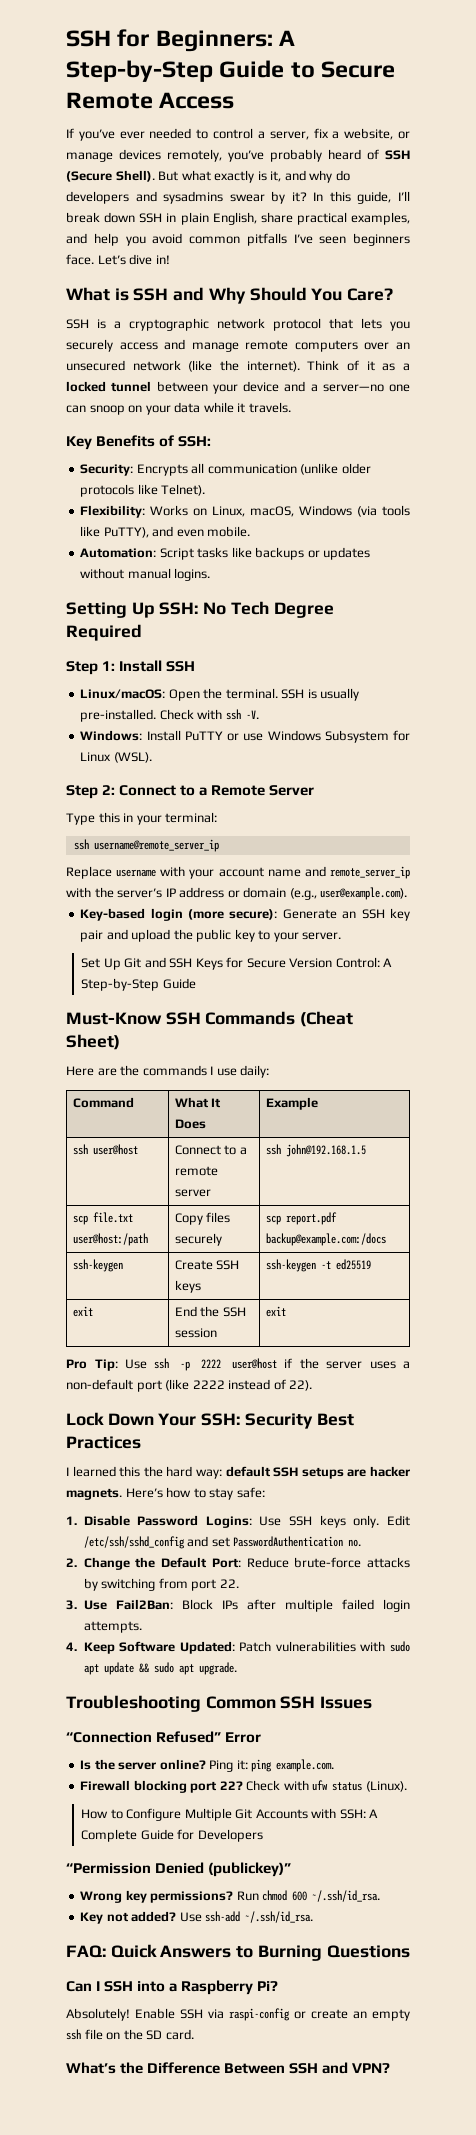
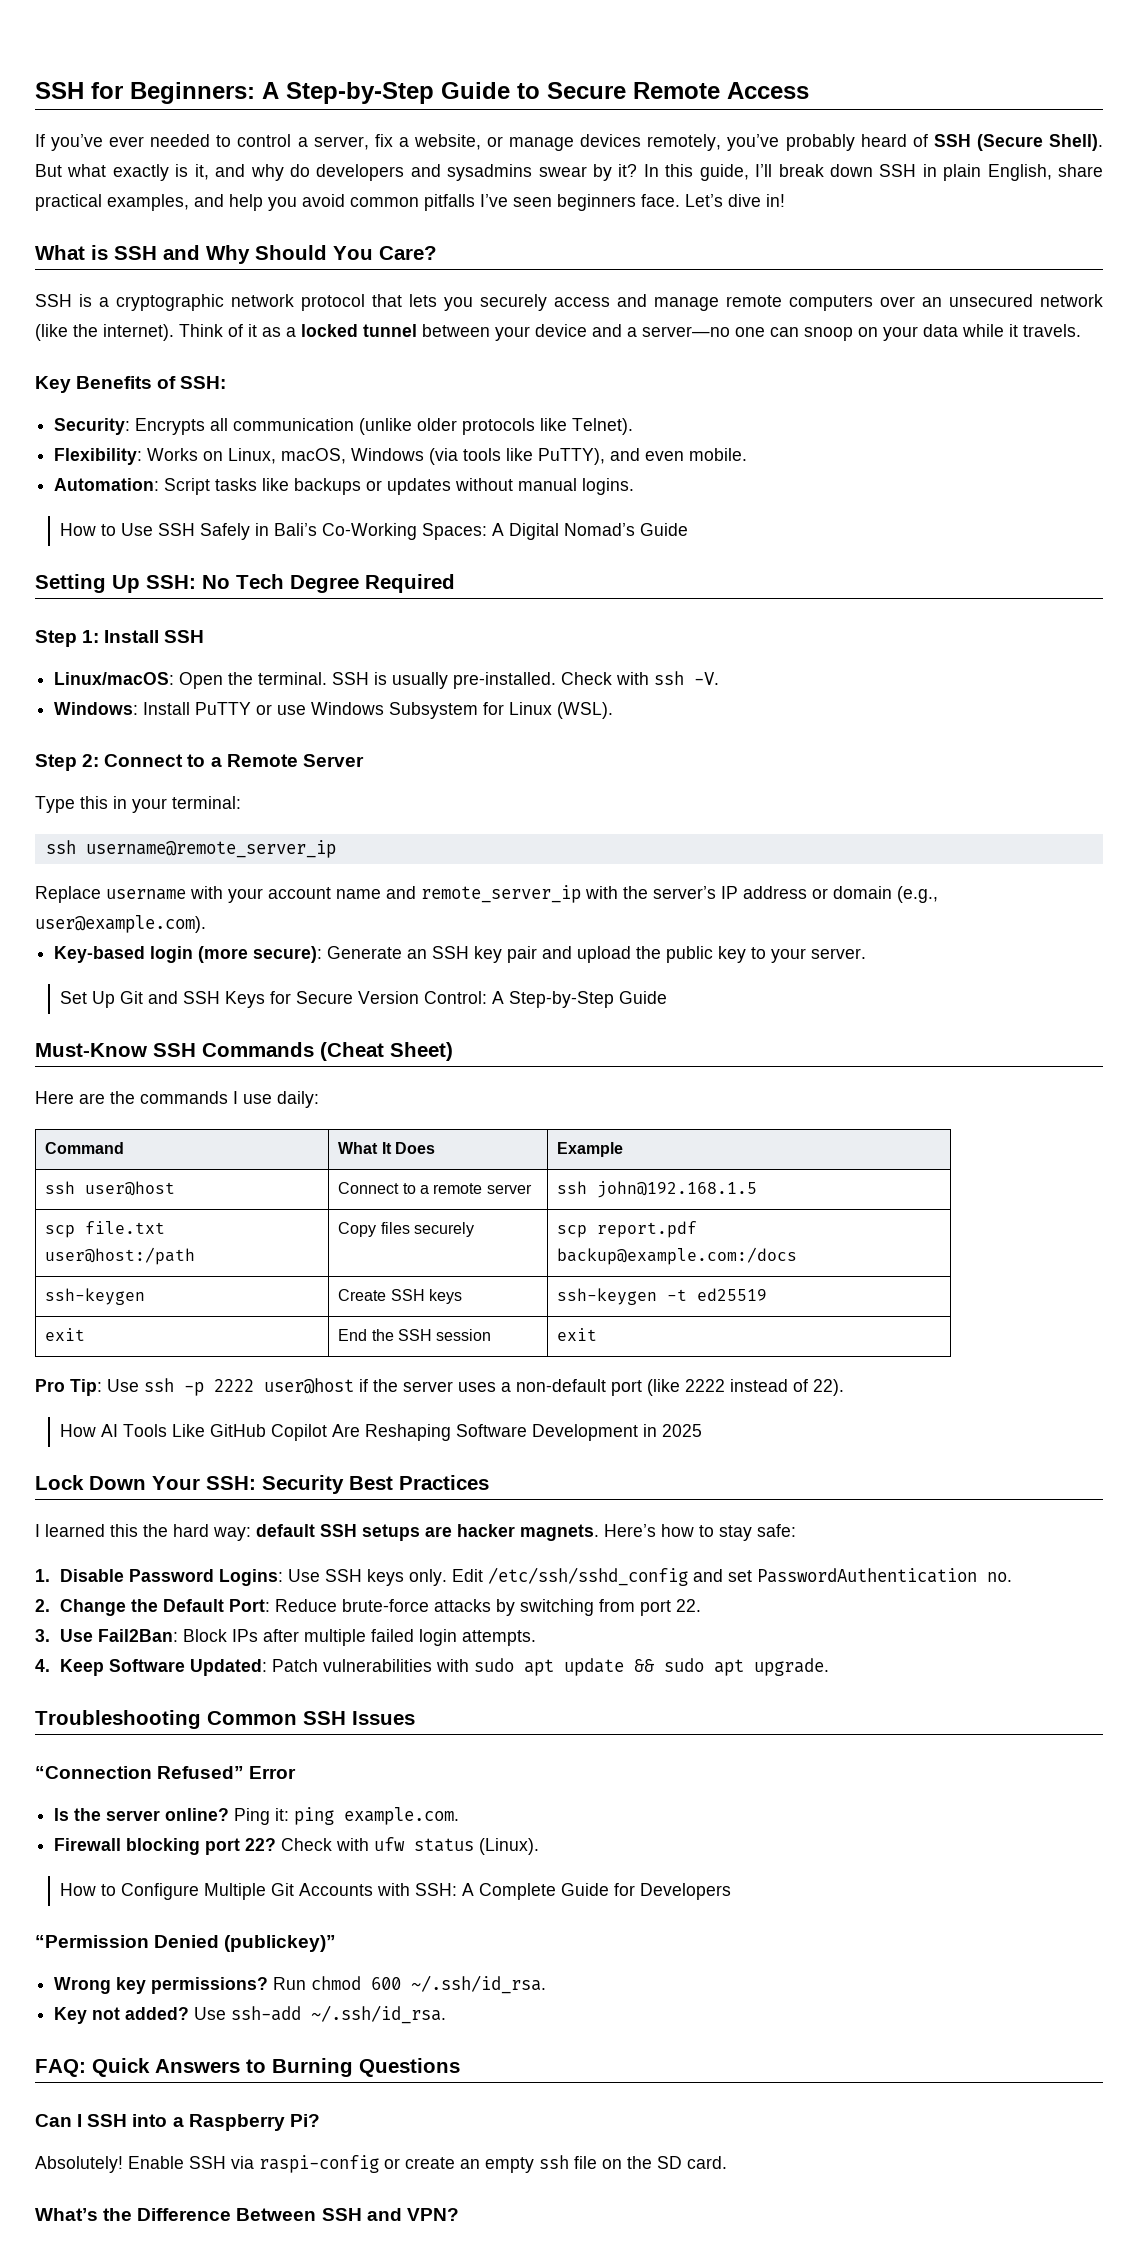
+ How to Use SSH Safely in Bali’s Co-Working Spaces: A Digital Nomad’s Guide
+ How AI Tools Like GitHub Copilot Are Reshaping Software Development in 2025

